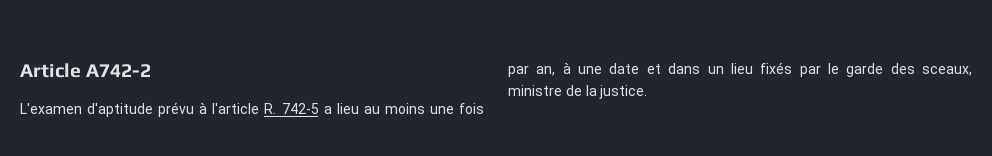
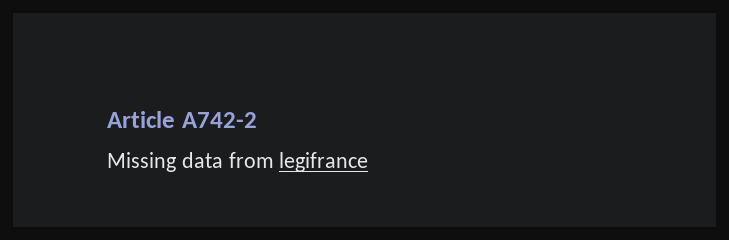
- L'examen d'aptitude prévu à l'article R. 742-5 a lieu au moins une fois par an, à une date et dans un lieu fixés par le garde des sceaux, ministre de la justice.
+ Missing data from legifrance

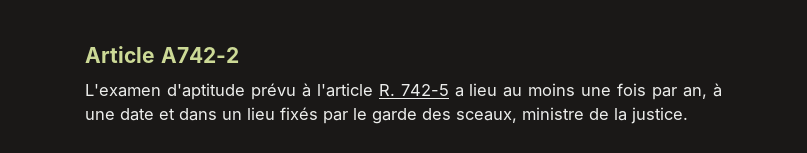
- Missing data from legifrance
+ L'examen d'aptitude prévu à l'article R. 742-5 a lieu au moins une fois par an, à une date et dans un lieu fixés par le garde des sceaux, ministre de la justice.

